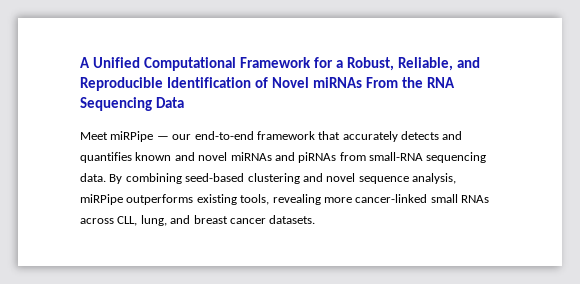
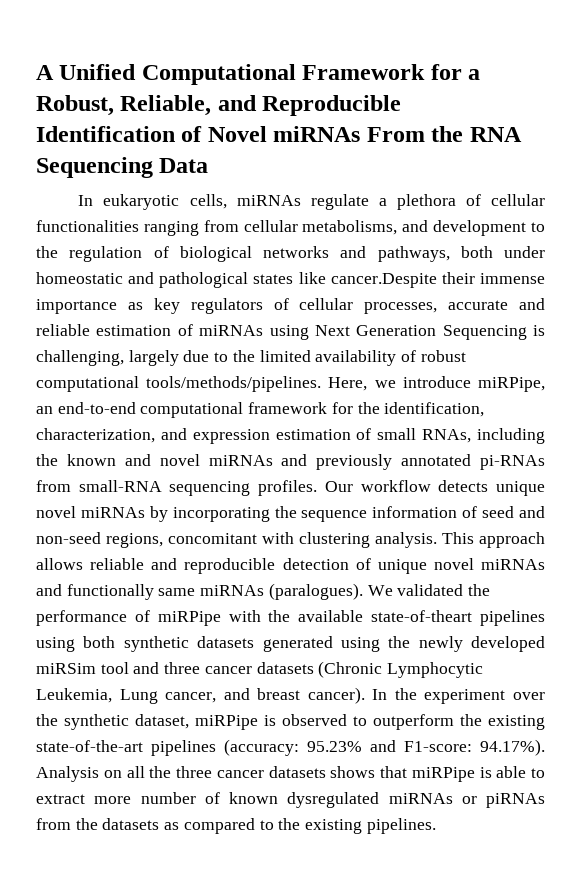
- Meet miRPipe — our end-to-end framework that accurately detects and quantifies known and novel miRNAs and piRNAs from small-RNA sequencing data. By combining seed-based clustering and novel sequence analysis, miRPipe outperforms existing tools, revealing more cancer-linked small RNAs across CLL, lung, and breast cancer datasets.
+ In eukaryotic cells, miRNAs regulate a plethora of cellular functionalities ranging from cellular metabolisms, and development to the regulation of biological networks and pathways, both under homeostatic and pathological states like cancer.Despite their immense importance as key regulators of cellular processes, accurate and reliable estimation of miRNAs using Next Generation Sequencing is challenging, largely due to the limited availability of robust computational tools/methods/pipelines. Here, we introduce miRPipe, an end-to-end computational framework for the identification, characterization, and expression estimation of small RNAs, including the known and novel miRNAs and previously annotated pi-RNAs from small-RNA sequencing profiles. Our workflow detects unique novel miRNAs by incorporating the sequence information of seed and non-seed regions, concomitant with clustering analysis. This approach allows reliable and reproducible detection of unique novel miRNAs and functionally same miRNAs (paralogues). We validated the performance of miRPipe with the available state-of-theart pipelines using both synthetic datasets generated using the newly developed miRSim tool and three cancer datasets (Chronic Lymphocytic Leukemia, Lung cancer, and breast cancer). In the experiment over the synthetic dataset, miRPipe is observed to outperform the existing state-of-the-art pipelines (accuracy: 95.23% and F1-score: 94.17%). Analysis on all the three cancer datasets shows that miRPipe is able to extract more number of known dysregulated miRNAs or piRNAs from the datasets as compared to the existing pipelines.

